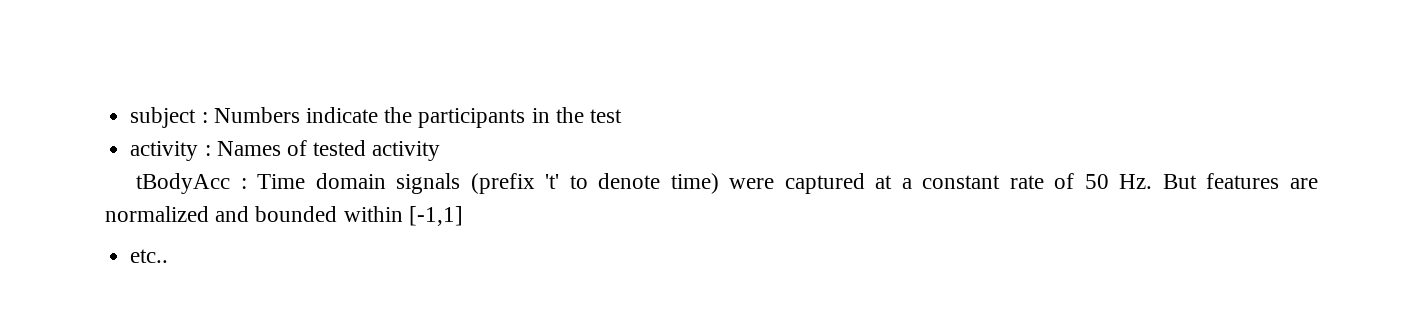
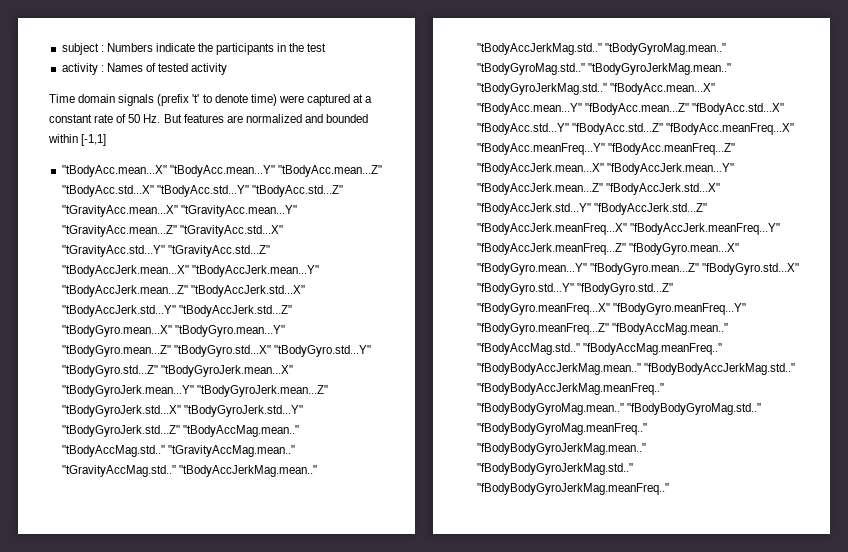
- tBodyAcc : Time domain signals (prefix 't' to denote time) were captured at a constant rate of 50 Hz. But features are normalized and bounded within [-1,1]
+ Time domain signals (prefix 't' to denote time) were captured at a constant rate of 50 Hz. But features are normalized and bounded within [-1,1]
- etc..
+ "tBodyAcc.mean...X" "tBodyAcc.mean...Y" "tBodyAcc.mean...Z" "tBodyAcc.std...X" "tBodyAcc.std...Y" "tBodyAcc.std...Z" "tGravityAcc.mean...X" "tGravityAcc.mean...Y" "tGravityAcc.mean...Z" "tGravityAcc.std...X" "tGravityAcc.std...Y" "tGravityAcc.std...Z" "tBodyAccJerk.mean...X" "tBodyAccJerk.mean...Y" "tBodyAccJerk.mean...Z" "tBodyAccJerk.std...X" "tBodyAccJerk.std...Y" "tBodyAccJerk.std...Z" "tBodyGyro.mean...X" "tBodyGyro.mean...Y" "tBodyGyro.mean...Z" "tBodyGyro.std...X" "tBodyGyro.std...Y" "tBodyGyro.std...Z" "tBodyGyroJerk.mean...X" "tBodyGyroJerk.mean...Y" "tBodyGyroJerk.mean...Z" "tBodyGyroJerk.std...X" "tBodyGyroJerk.std...Y" "tBodyGyroJerk.std...Z" "tBodyAccMag.mean.." "tBodyAccMag.std.." "tGravityAccMag.mean.." "tGravityAccMag.std.." "tBodyAccJerkMag.mean.." "tBodyAccJerkMag.std.." "tBodyGyroMag.mean.." "tBodyGyroMag.std.." "tBodyGyroJerkMag.mean.." "tBodyGyroJerkMag.std.." "fBodyAcc.mean...X" "fBodyAcc.mean...Y" "fBodyAcc.mean...Z" "fBodyAcc.std...X" "fBodyAcc.std...Y" "fBodyAcc.std...Z" "fBodyAcc.meanFreq...X" "fBodyAcc.meanFreq...Y" "fBodyAcc.meanFreq...Z" "fBodyAccJerk.mean...X" "fBodyAccJerk.mean...Y" "fBodyAccJerk.mean...Z" "fBodyAccJerk.std...X" "fBodyAccJerk.std...Y" "fBodyAccJerk.std...Z" "fBodyAccJerk.meanFreq...X" "fBodyAccJerk.meanFreq...Y" "fBodyAccJerk.meanFreq...Z" "fBodyGyro.mean...X" "fBodyGyro.mean...Y" "fBodyGyro.mean...Z" "fBodyGyro.std...X" "fBodyGyro.std...Y" "fBodyGyro.std...Z" "fBodyGyro.meanFreq...X" "fBodyGyro.meanFreq...Y" "fBodyGyro.meanFreq...Z" "fBodyAccMag.mean.." "fBodyAccMag.std.." "fBodyAccMag.meanFreq.." "fBodyBodyAccJerkMag.mean.." "fBodyBodyAccJerkMag.std.." "fBodyBodyAccJerkMag.meanFreq.." "fBodyBodyGyroMag.mean.." "fBodyBodyGyroMag.std.." "fBodyBodyGyroMag.meanFreq.." "fBodyBodyGyroJerkMag.mean.." "fBodyBodyGyroJerkMag.std.." "fBodyBodyGyroJerkMag.meanFreq.."

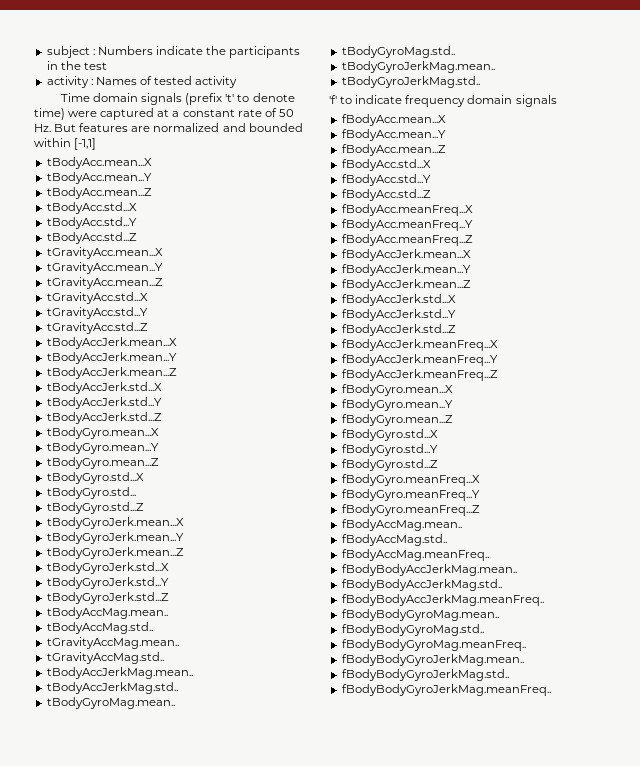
- "tBodyAcc.mean...X" "tBodyAcc.mean...Y" "tBodyAcc.mean...Z" "tBodyAcc.std...X" "tBodyAcc.std...Y" "tBodyAcc.std...Z" "tGravityAcc.mean...X" "tGravityAcc.mean...Y" "tGravityAcc.mean...Z" "tGravityAcc.std...X" "tGravityAcc.std...Y" "tGravityAcc.std...Z" "tBodyAccJerk.mean...X" "tBodyAccJerk.mean...Y" "tBodyAccJerk.mean...Z" "tBodyAccJerk.std...X" "tBodyAccJerk.std...Y" "tBodyAccJerk.std...Z" "tBodyGyro.mean...X" "tBodyGyro.mean...Y" "tBodyGyro.mean...Z" "tBodyGyro.std...X" "tBodyGyro.std...Y" "tBodyGyro.std...Z" "tBodyGyroJerk.mean...X" "tBodyGyroJerk.mean...Y" "tBodyGyroJerk.mean...Z" "tBodyGyroJerk.std...X" "tBodyGyroJerk.std...Y" "tBodyGyroJerk.std...Z" "tBodyAccMag.mean.." "tBodyAccMag.std.." "tGravityAccMag.mean.." "tGravityAccMag.std.." "tBodyAccJerkMag.mean.." "tBodyAccJerkMag.std.." "tBodyGyroMag.mean.." "tBodyGyroMag.std.." "tBodyGyroJerkMag.mean.." "tBodyGyroJerkMag.std.." "fBodyAcc.mean...X" "fBodyAcc.mean...Y" "fBodyAcc.mean...Z" "fBodyAcc.std...X" "fBodyAcc.std...Y" "fBodyAcc.std...Z" "fBodyAcc.meanFreq...X" "fBodyAcc.meanFreq...Y" "fBodyAcc.meanFreq...Z" "fBodyAccJerk.mean...X" "fBodyAccJerk.mean...Y" "fBodyAccJerk.mean...Z" "fBodyAccJerk.std...X" "fBodyAccJerk.std...Y" "fBodyAccJerk.std...Z" "fBodyAccJerk.meanFreq...X" "fBodyAccJerk.meanFreq...Y" "fBodyAccJerk.meanFreq...Z" "fBodyGyro.mean...X" "fBodyGyro.mean...Y" "fBodyGyro.mean...Z" "fBodyGyro.std...X" "fBodyGyro.std...Y" "fBodyGyro.std...Z" "fBodyGyro.meanFreq...X" "fBodyGyro.meanFreq...Y" "fBodyGyro.meanFreq...Z" "fBodyAccMag.mean.." "fBodyAccMag.std.." "fBodyAccMag.meanFreq.." "fBodyBodyAccJerkMag.mean.." "fBodyBodyAccJerkMag.std.." "fBodyBodyAccJerkMag.meanFreq.." "fBodyBodyGyroMag.mean.." "fBodyBodyGyroMag.std.." "fBodyBodyGyroMag.meanFreq.." "fBodyBodyGyroJerkMag.mean.." "fBodyBodyGyroJerkMag.std.." "fBodyBodyGyroJerkMag.meanFreq.."
+ tBodyAcc.mean...X
+ tBodyAcc.mean...Y
+ tBodyAcc.mean...Z
+ tBodyAcc.std...X
+ tBodyAcc.std...Y
+ tBodyAcc.std...Z
+ tGravityAcc.mean...X
+ tGravityAcc.mean...Y
+ tGravityAcc.mean...Z
+ tGravityAcc.std...X
+ tGravityAcc.std...Y
+ tGravityAcc.std...Z
+ tBodyAccJerk.mean...X
+ tBodyAccJerk.mean...Y
+ tBodyAccJerk.mean...Z
+ tBodyAccJerk.std...X
+ tBodyAccJerk.std...Y
+ tBodyAccJerk.std...Z
+ tBodyGyro.mean...X
+ tBodyGyro.mean...Y
+ tBodyGyro.mean...Z
+ tBodyGyro.std...X
+ tBodyGyro.std...
+ tBodyGyro.std...Z
+ tBodyGyroJerk.mean...X
+ tBodyGyroJerk.mean...Y
+ tBodyGyroJerk.mean...Z
+ tBodyGyroJerk.std...X
+ tBodyGyroJerk.std...Y
+ tBodyGyroJerk.std...Z
+ tBodyAccMag.mean..
+ tBodyAccMag.std..
+ tGravityAccMag.mean..
+ tGravityAccMag.std..
+ tBodyAccJerkMag.mean..
+ tBodyAccJerkMag.std..
+ tBodyGyroMag.mean..
+ tBodyGyroMag.std..
+ tBodyGyroJerkMag.mean..
+ tBodyGyroJerkMag.std..
+ 'f' to indicate frequency domain signals
+ fBodyAcc.mean...X
+ fBodyAcc.mean...Y
+ fBodyAcc.mean...Z
+ fBodyAcc.std...X
+ fBodyAcc.std...Y
+ fBodyAcc.std...Z
+ fBodyAcc.meanFreq...X
+ fBodyAcc.meanFreq...Y
+ fBodyAcc.meanFreq...Z
+ fBodyAccJerk.mean...X
+ fBodyAccJerk.mean...Y
+ fBodyAccJerk.mean...Z
+ fBodyAccJerk.std...X
+ fBodyAccJerk.std...Y
+ fBodyAccJerk.std...Z
+ fBodyAccJerk.meanFreq...X
+ fBodyAccJerk.meanFreq...Y
+ fBodyAccJerk.meanFreq...Z
+ fBodyGyro.mean...X
+ fBodyGyro.mean...Y
+ fBodyGyro.mean...Z
+ fBodyGyro.std...X
+ fBodyGyro.std...Y
+ fBodyGyro.std...Z
+ fBodyGyro.meanFreq...X
+ fBodyGyro.meanFreq...Y
+ fBodyGyro.meanFreq...Z
+ fBodyAccMag.mean..
+ fBodyAccMag.std..
+ fBodyAccMag.meanFreq..
+ fBodyBodyAccJerkMag.mean..
+ fBodyBodyAccJerkMag.std..
+ fBodyBodyAccJerkMag.meanFreq..
+ fBodyBodyGyroMag.mean..
+ fBodyBodyGyroMag.std..
+ fBodyBodyGyroMag.meanFreq..
+ fBodyBodyGyroJerkMag.mean..
+ fBodyBodyGyroJerkMag.std..
+ fBodyBodyGyroJerkMag.meanFreq..

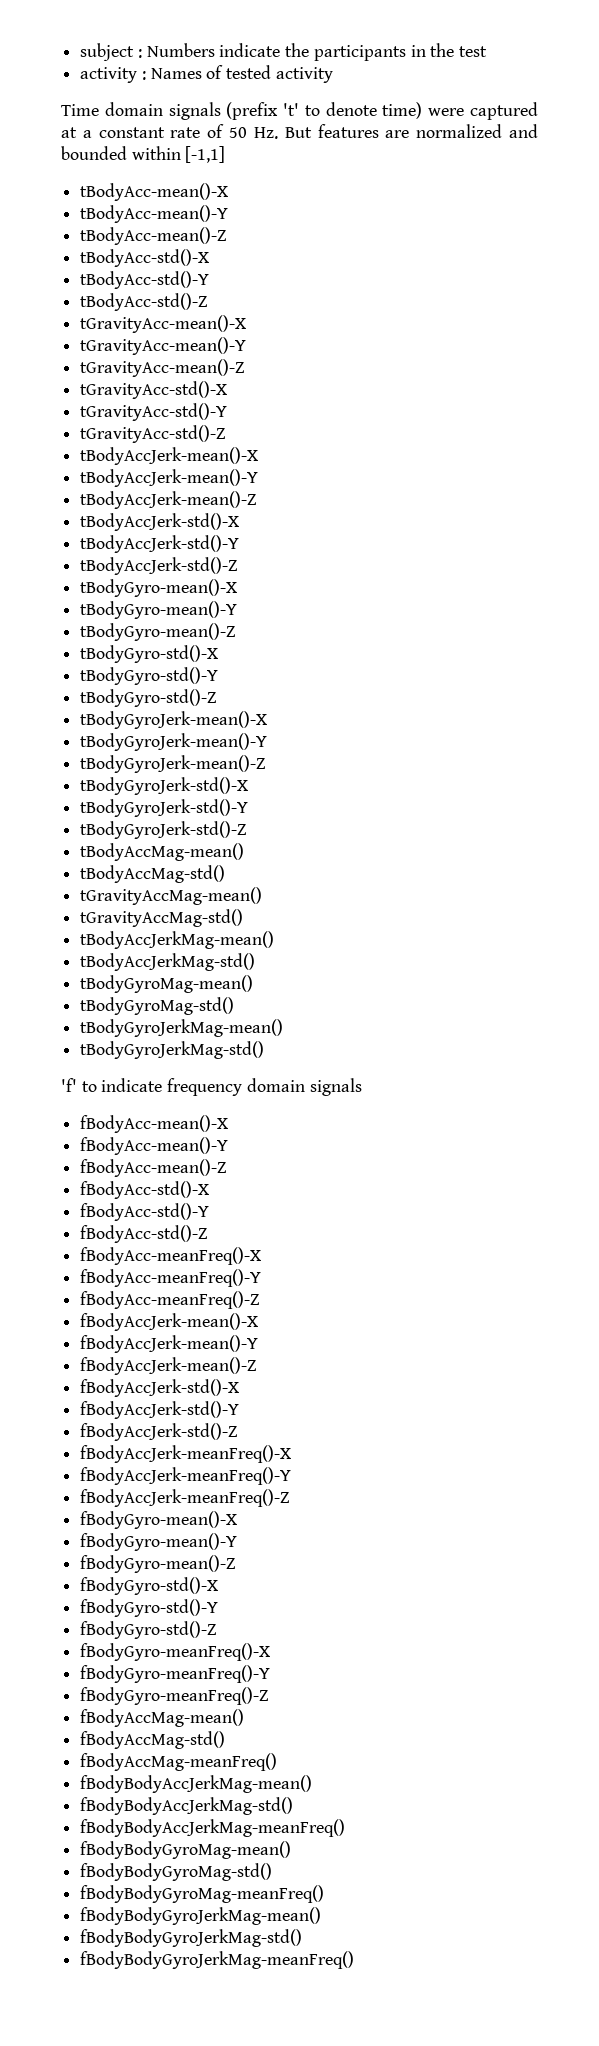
- tBodyAcc.mean...X
- tBodyAcc.mean...Y
- tBodyAcc.mean...Z
- tBodyAcc.std...X
- tBodyAcc.std...Y
- tBodyAcc.std...Z
- tGravityAcc.mean...X
- tGravityAcc.mean...Y
- tGravityAcc.mean...Z
- tGravityAcc.std...X
- tGravityAcc.std...Y
- tGravityAcc.std...Z
- tBodyAccJerk.mean...X
- tBodyAccJerk.mean...Y
- tBodyAccJerk.mean...Z
- tBodyAccJerk.std...X
- tBodyAccJerk.std...Y
- tBodyAccJerk.std...Z
- tBodyGyro.mean...X
- tBodyGyro.mean...Y
- tBodyGyro.mean...Z
- tBodyGyro.std...X
- tBodyGyro.std...
- tBodyGyro.std...Z
- tBodyGyroJerk.mean...X
- tBodyGyroJerk.mean...Y
- tBodyGyroJerk.mean...Z
- tBodyGyroJerk.std...X
- tBodyGyroJerk.std...Y
- tBodyGyroJerk.std...Z
- tBodyAccMag.mean..
- tBodyAccMag.std..
- tGravityAccMag.mean..
- tGravityAccMag.std..
- tBodyAccJerkMag.mean..
- tBodyAccJerkMag.std..
- tBodyGyroMag.mean..
- tBodyGyroMag.std..
- tBodyGyroJerkMag.mean..
- tBodyGyroJerkMag.std..
+ tBodyAcc-mean()-X
+ tBodyAcc-mean()-Y
+ tBodyAcc-mean()-Z
+ tBodyAcc-std()-X
+ tBodyAcc-std()-Y
+ tBodyAcc-std()-Z
+ tGravityAcc-mean()-X
+ tGravityAcc-mean()-Y
+ tGravityAcc-mean()-Z
+ tGravityAcc-std()-X
+ tGravityAcc-std()-Y
+ tGravityAcc-std()-Z
+ tBodyAccJerk-mean()-X
+ tBodyAccJerk-mean()-Y
+ tBodyAccJerk-mean()-Z
+ tBodyAccJerk-std()-X
+ tBodyAccJerk-std()-Y
+ tBodyAccJerk-std()-Z
+ tBodyGyro-mean()-X
+ tBodyGyro-mean()-Y
+ tBodyGyro-mean()-Z
+ tBodyGyro-std()-X
+ tBodyGyro-std()-Y
+ tBodyGyro-std()-Z
+ tBodyGyroJerk-mean()-X
+ tBodyGyroJerk-mean()-Y
+ tBodyGyroJerk-mean()-Z
+ tBodyGyroJerk-std()-X
+ tBodyGyroJerk-std()-Y
+ tBodyGyroJerk-std()-Z
+ tBodyAccMag-mean()
+ tBodyAccMag-std()
+ tGravityAccMag-mean()
+ tGravityAccMag-std()
+ tBodyAccJerkMag-mean()
+ tBodyAccJerkMag-std()
+ tBodyGyroMag-mean()
+ tBodyGyroMag-std()
+ tBodyGyroJerkMag-mean()
+ tBodyGyroJerkMag-std()
- fBodyAcc.mean...X
- fBodyAcc.mean...Y
- fBodyAcc.mean...Z
- fBodyAcc.std...X
- fBodyAcc.std...Y
- fBodyAcc.std...Z
- fBodyAcc.meanFreq...X
- fBodyAcc.meanFreq...Y
- fBodyAcc.meanFreq...Z
- fBodyAccJerk.mean...X
- fBodyAccJerk.mean...Y
- fBodyAccJerk.mean...Z
- fBodyAccJerk.std...X
- fBodyAccJerk.std...Y
- fBodyAccJerk.std...Z
- fBodyAccJerk.meanFreq...X
- fBodyAccJerk.meanFreq...Y
- fBodyAccJerk.meanFreq...Z
- fBodyGyro.mean...X
- fBodyGyro.mean...Y
- fBodyGyro.mean...Z
- fBodyGyro.std...X
- fBodyGyro.std...Y
- fBodyGyro.std...Z
- fBodyGyro.meanFreq...X
- fBodyGyro.meanFreq...Y
- fBodyGyro.meanFreq...Z
- fBodyAccMag.mean..
- fBodyAccMag.std..
- fBodyAccMag.meanFreq..
- fBodyBodyAccJerkMag.mean..
- fBodyBodyAccJerkMag.std..
- fBodyBodyAccJerkMag.meanFreq..
- fBodyBodyGyroMag.mean..
- fBodyBodyGyroMag.std..
- fBodyBodyGyroMag.meanFreq..
- fBodyBodyGyroJerkMag.mean..
- fBodyBodyGyroJerkMag.std..
- fBodyBodyGyroJerkMag.meanFreq..
+ fBodyAcc-mean()-X
+ fBodyAcc-mean()-Y
+ fBodyAcc-mean()-Z
+ fBodyAcc-std()-X
+ fBodyAcc-std()-Y
+ fBodyAcc-std()-Z
+ fBodyAcc-meanFreq()-X
+ fBodyAcc-meanFreq()-Y
+ fBodyAcc-meanFreq()-Z
+ fBodyAccJerk-mean()-X
+ fBodyAccJerk-mean()-Y
+ fBodyAccJerk-mean()-Z
+ fBodyAccJerk-std()-X
+ fBodyAccJerk-std()-Y
+ fBodyAccJerk-std()-Z
+ fBodyAccJerk-meanFreq()-X
+ fBodyAccJerk-meanFreq()-Y
+ fBodyAccJerk-meanFreq()-Z
+ fBodyGyro-mean()-X
+ fBodyGyro-mean()-Y
+ fBodyGyro-mean()-Z
+ fBodyGyro-std()-X
+ fBodyGyro-std()-Y
+ fBodyGyro-std()-Z
+ fBodyGyro-meanFreq()-X
+ fBodyGyro-meanFreq()-Y
+ fBodyGyro-meanFreq()-Z
+ fBodyAccMag-mean()
+ fBodyAccMag-std()
+ fBodyAccMag-meanFreq()
+ fBodyBodyAccJerkMag-mean()
+ fBodyBodyAccJerkMag-std()
+ fBodyBodyAccJerkMag-meanFreq()
+ fBodyBodyGyroMag-mean()
+ fBodyBodyGyroMag-std()
+ fBodyBodyGyroMag-meanFreq()
+ fBodyBodyGyroJerkMag-mean()
+ fBodyBodyGyroJerkMag-std()
+ fBodyBodyGyroJerkMag-meanFreq()

